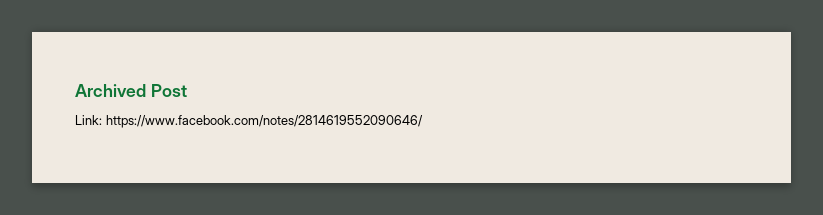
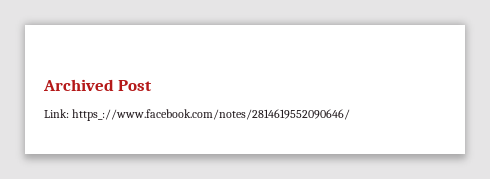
- Link: https://www.facebook.com/notes/2814619552090646/
+ Link: https_://www.facebook.com/notes/2814619552090646/

